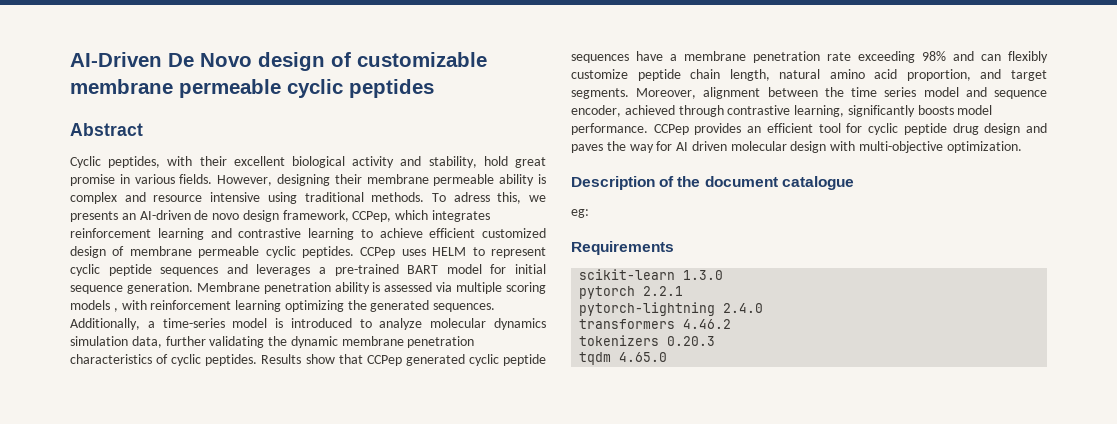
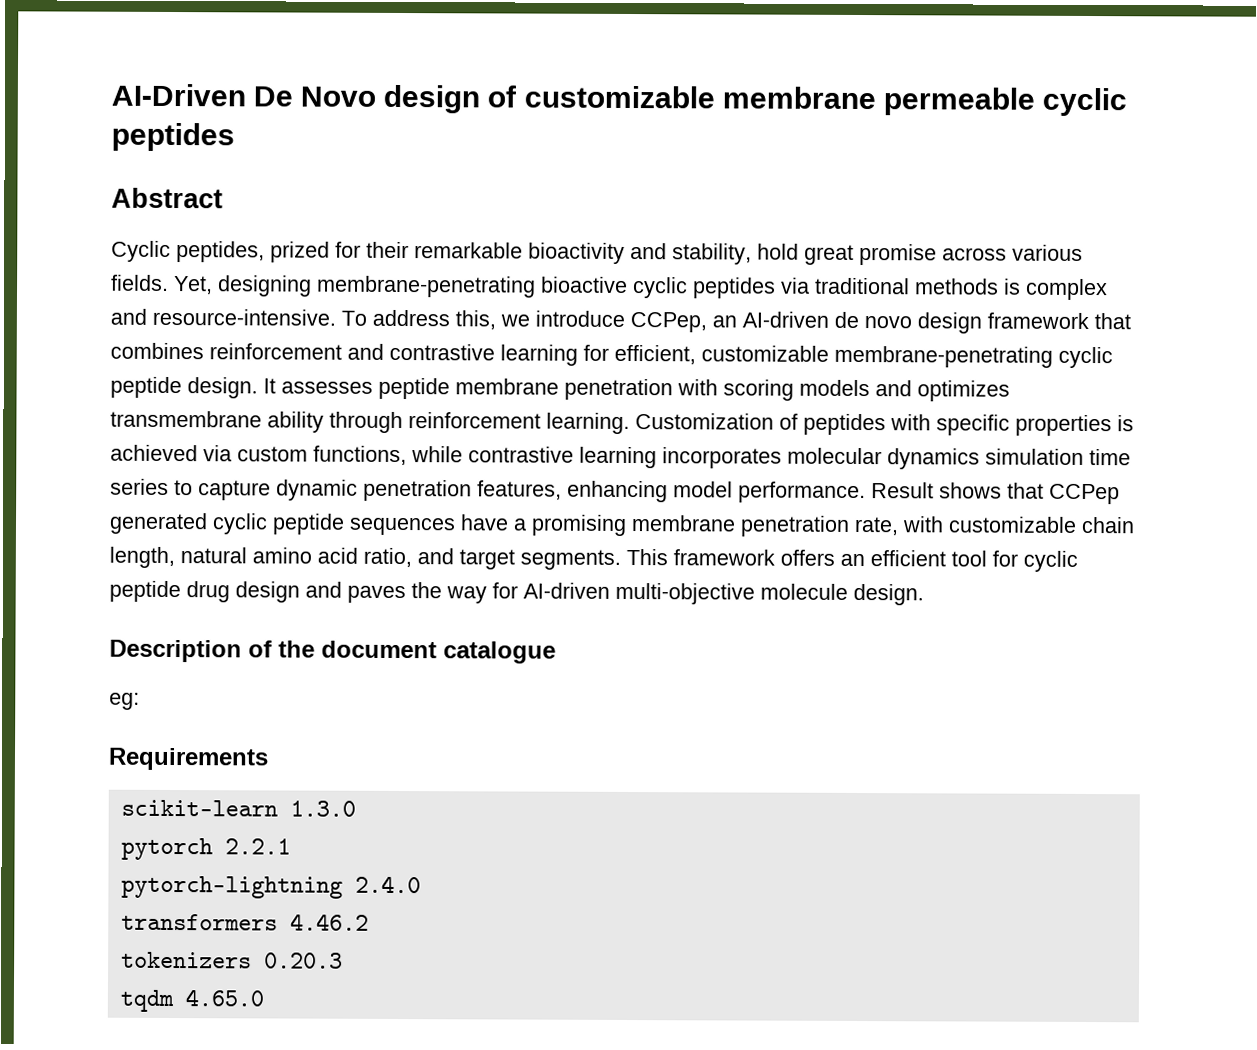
- Cyclic peptides, with their excellent biological activity and stability, hold great promise in various fields.
+ Cyclic peptides, prized for their remarkable bioactivity and stability, hold great promise across various fields.
- However, designing their membrane permeable ability is complex and resource intensive using traditional methods. To adress this, we presents an AI-driven de novo design framework, CCPep, which integrates reinforcement learning and contrastive learning to achieve efficient customized design of membrane permeable cyclic peptides. CCPep uses HELM to represent cyclic peptide sequences and leverages a pre-trained BART model for initial sequence generation. Membrane penetration ability is assessed via multiple scoring models , with reinforcement learning optimizing the generated sequences. Additionally, a time-series model is introduced to analyze molecular dynamics simulation data, further validating the dynamic membrane penetration characteristics of cyclic peptides. Results show that CCPep generated cyclic peptide sequences have a membrane penetration rate exceeding 98% and can flexibly customize peptide chain length, natural amino acid proportion, and target segments.
+ Yet, designing membrane-penetrating bioactive cyclic peptides via traditional methods is complex and resource-intensive. To address this, we introduce CCPep, an AI-driven de novo design framework that combines reinforcement and contrastive learning for efficient, customizable membrane-penetrating cyclic peptide design. It assesses peptide membrane penetration with scoring models and optimizes transmembrane ability through reinforcement learning. Customization of peptides with specific properties is achieved via custom functions, while contrastive learning incorporates molecular dynamics simulation time series to capture dynamic penetration features, enhancing model performance. Result shows that CCPep generated cyclic peptide sequences have a promising membrane penetration rate, with customizable chain length, natural amino acid ratio, and target segments.
- Moreover, alignment between the time series model and sequence encoder, achieved through contrastive learning, significantly boosts model performance. CCPep provides an efficient tool for cyclic peptide drug design and paves the way for AI driven molecular design with multi-objective optimization.
+ This framework offers an efficient tool for cyclic peptide drug design and paves the way for AI-driven multi-objective molecule design.

